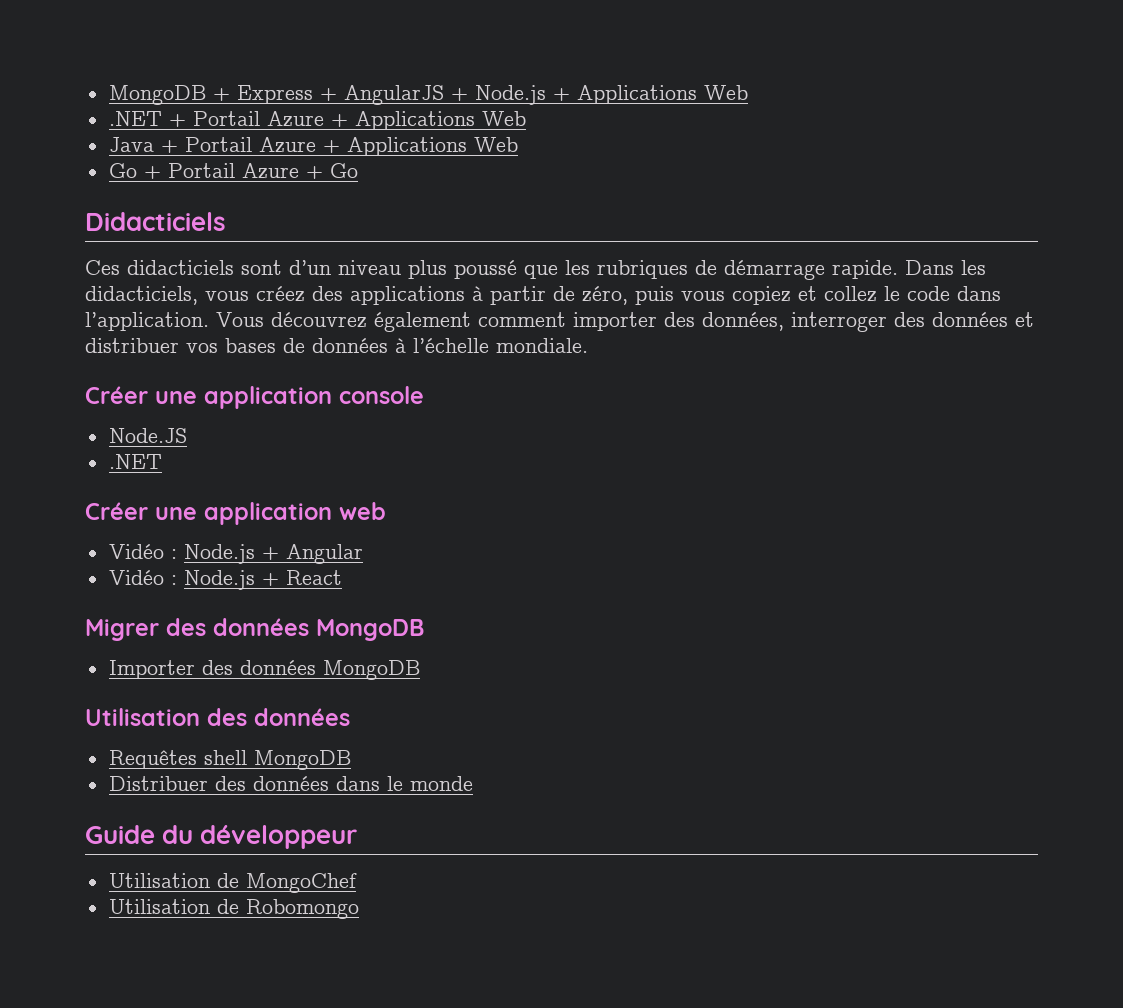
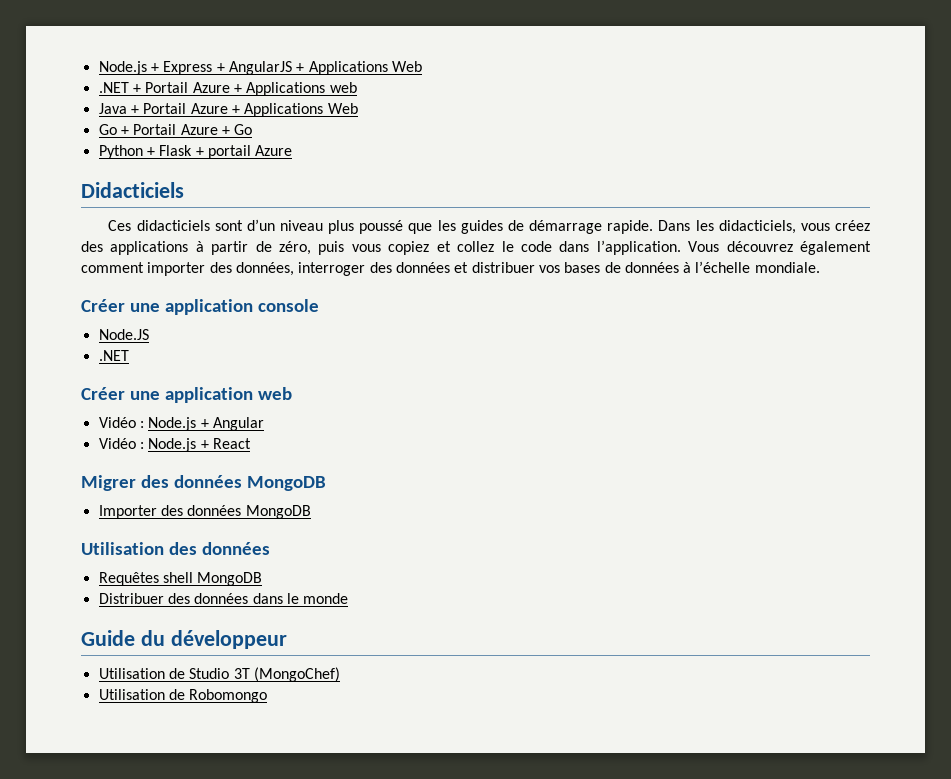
- MongoDB + Express + AngularJS + Node.js + Applications Web
+ Node.js + Express + AngularJS + Applications Web
- .NET + Portail Azure + Applications Web
+ .NET + Portail Azure + Applications web
+ Python + Flask + portail Azure
- Ces didacticiels sont d’un niveau plus poussé que les rubriques de démarrage rapide.
+ Ces didacticiels sont d’un niveau plus poussé que les guides de démarrage rapide.
- Utilisation de MongoChef
+ Utilisation de Studio 3T (MongoChef)

